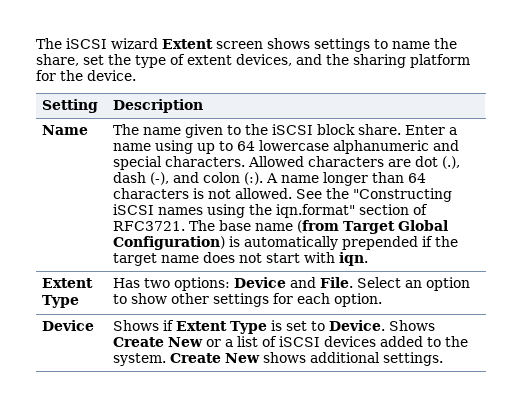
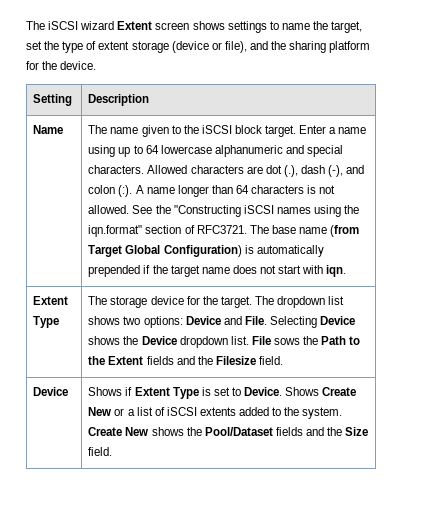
- The iSCSI wizard Extent screen shows settings to name the share, set the type of extent devices, and the sharing platform for the device.
+ The iSCSI wizard Extent screen shows settings to name the target, set the type of extent storage (device or file), and the sharing platform for the device.
- The name given to the iSCSI block share.
+ The name given to the iSCSI block target.
- Extent Type | Has two options: Device and File. Select an option to show other settings for each option.
+ Extent Type | The storage device for the target. The dropdown list shows two options: Device and File. Selecting Device shows the Device dropdown list. File sows the Path to the Extent fields and the Filesize field.
- Device | Shows if Extent Type is set to Device. Shows Create New or a list of iSCSI devices added to the system. Create New shows additional settings.
+ Device | Shows if Extent Type is set to Device. Shows Create New or a list of iSCSI extents added to the system. Create New shows the Pool/Dataset fields and the Size field.

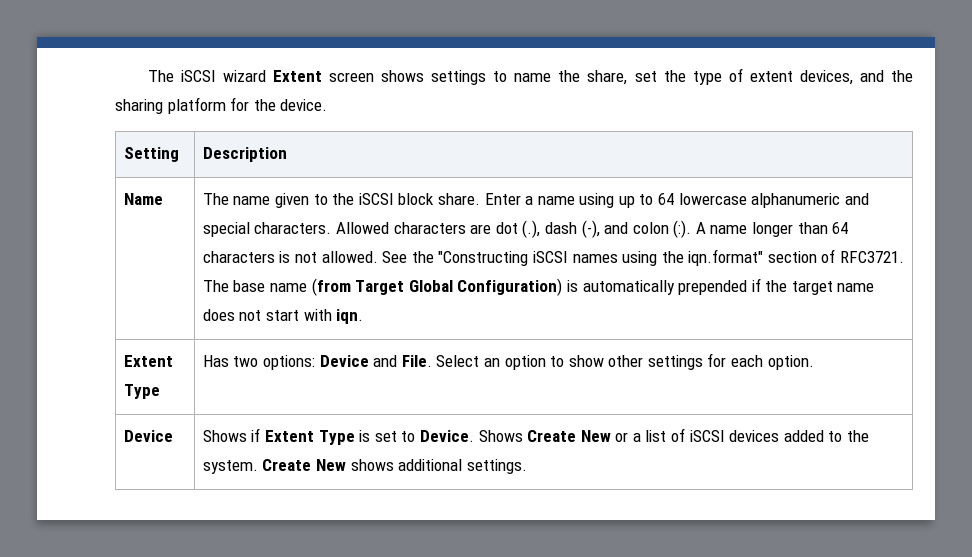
- The iSCSI wizard Extent screen shows settings to name the target, set the type of extent storage (device or file), and the sharing platform for the device.
+ The iSCSI wizard Extent screen shows settings to name the share, set the type of extent devices, and the sharing platform for the device.
- The name given to the iSCSI block target.
+ The name given to the iSCSI block share.
- Extent Type | The storage device for the target. The dropdown list shows two options: Device and File. Selecting Device shows the Device dropdown list. File sows the Path to the Extent fields and the Filesize field.
+ Extent Type | Has two options: Device and File. Select an option to show other settings for each option.
- Device | Shows if Extent Type is set to Device. Shows Create New or a list of iSCSI extents added to the system. Create New shows the Pool/Dataset fields and the Size field.
+ Device | Shows if Extent Type is set to Device. Shows Create New or a list of iSCSI devices added to the system. Create New shows additional settings.

